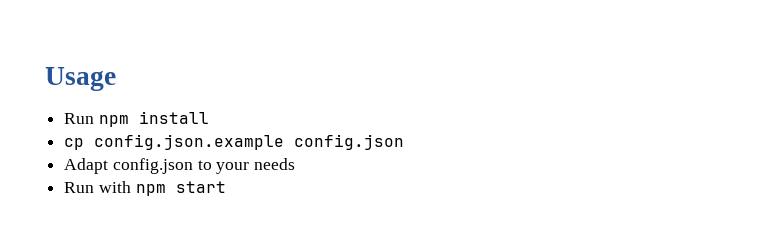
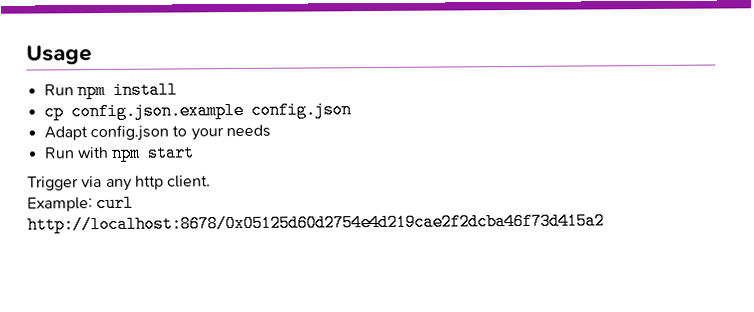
+ Trigger via any http client.
+ Example: curl http://localhost:8678/0x05125d60d2754e4d219cae2f2dcba46f73d415a2

